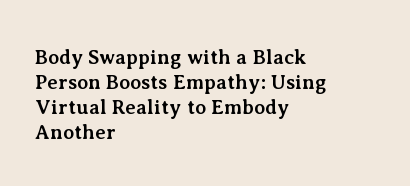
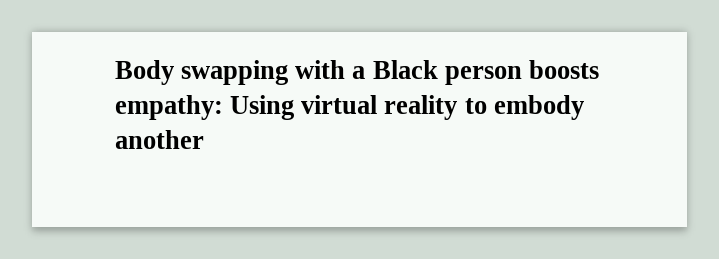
- Body Swapping with a Black Person Boosts Empathy: Using Virtual Reality to Embody Another
+ Body swapping with a Black person boosts empathy: Using virtual reality to embody another

